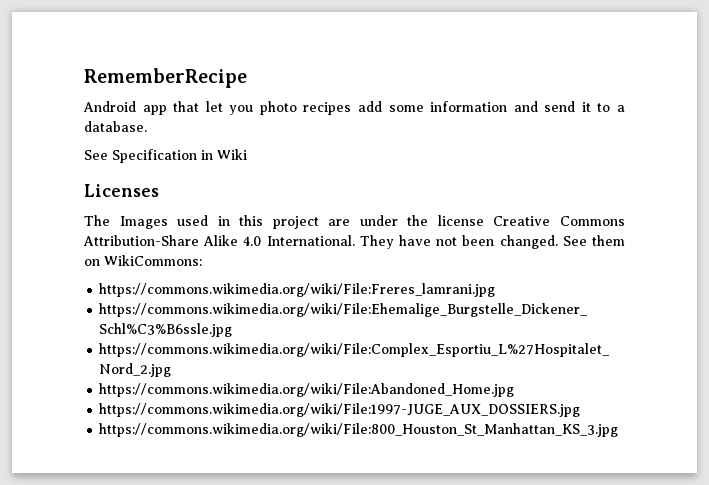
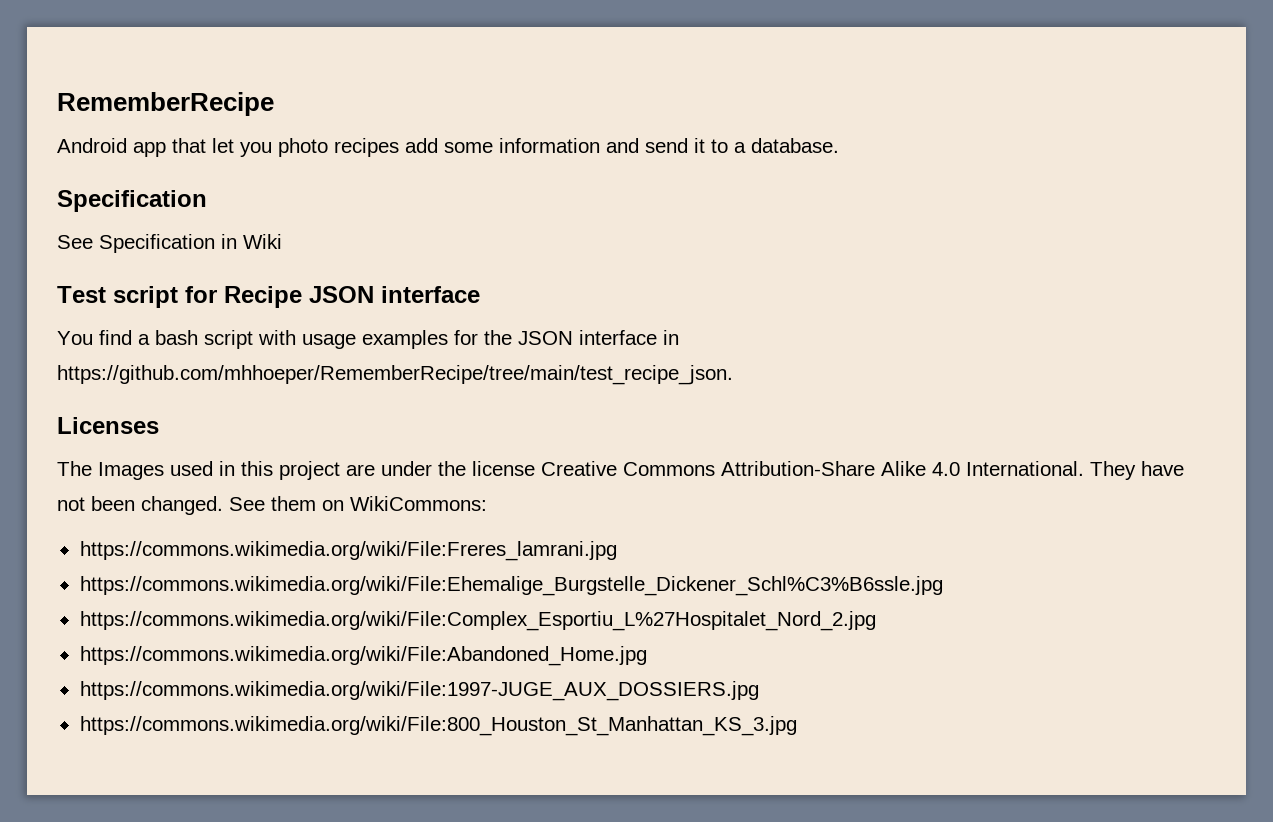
  Android app that let you photo recipes add some information and send it to a database.
+ Specification
+ Test script for Recipe JSON interface
+ You find a bash script with usage examples for the JSON interface in https://github.com/mhhoeper/RememberRecipe/tree/main/test_recipe_json.

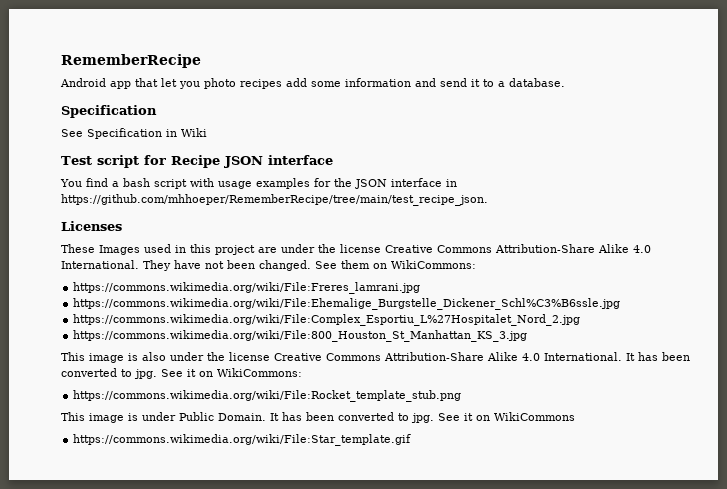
- The Images used in this project are under the license Creative Commons Attribution-Share Alike 4.0 International.
+ These Images used in this project are under the license Creative Commons Attribution-Share Alike 4.0 International.
- https://commons.wikimedia.org/wiki/File:Abandoned_Home.jpg
- https://commons.wikimedia.org/wiki/File:1997-JUGE_AUX_DOSSIERS.jpg
  https://commons.wikimedia.org/wiki/File:800_Houston_St_Manhattan_KS_3.jpg
+ This image is also under the license Creative Commons Attribution-Share Alike 4.0 International. It has been converted to jpg. See it on WikiCommons:
+ https://commons.wikimedia.org/wiki/File:Rocket_template_stub.png
+ This image is under Public Domain. It has been converted to jpg. See it on WikiCommons
+ https://commons.wikimedia.org/wiki/File:Star_template.gif

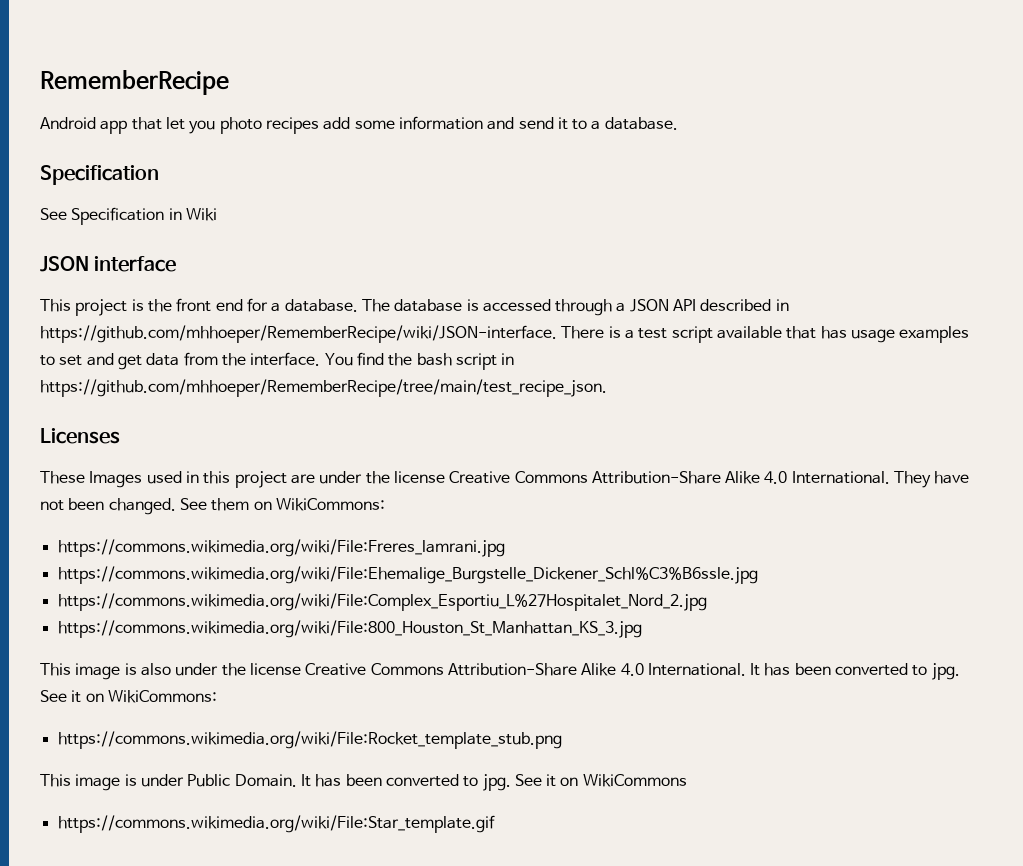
- Test script for Recipe JSON interface
- You find a bash script with usage examples for the JSON interface in https://github.com/mhhoeper/RememberRecipe/tree/main/test_recipe_json.
+ JSON interface
+ This project is the front end for a database. The database is accessed through a JSON API described in https://github.com/mhhoeper/RememberRecipe/wiki/JSON-interface. There is a test script available that has usage examples to set and get data from the interface. You find the bash script in https://github.com/mhhoeper/RememberRecipe/tree/main/test_recipe_json.

